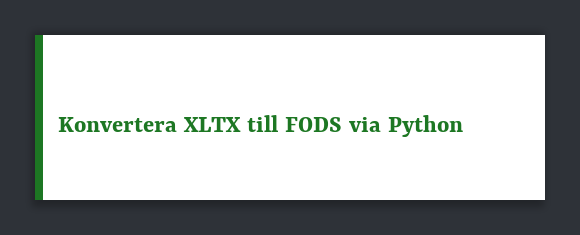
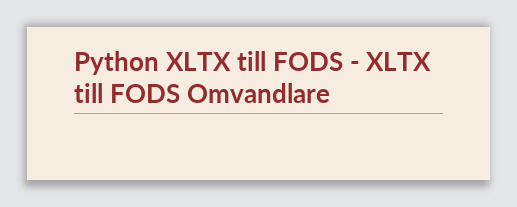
- Konvertera XLTX till FODS via Python
+ Python XLTX till FODS - XLTX till FODS Omvandlare

